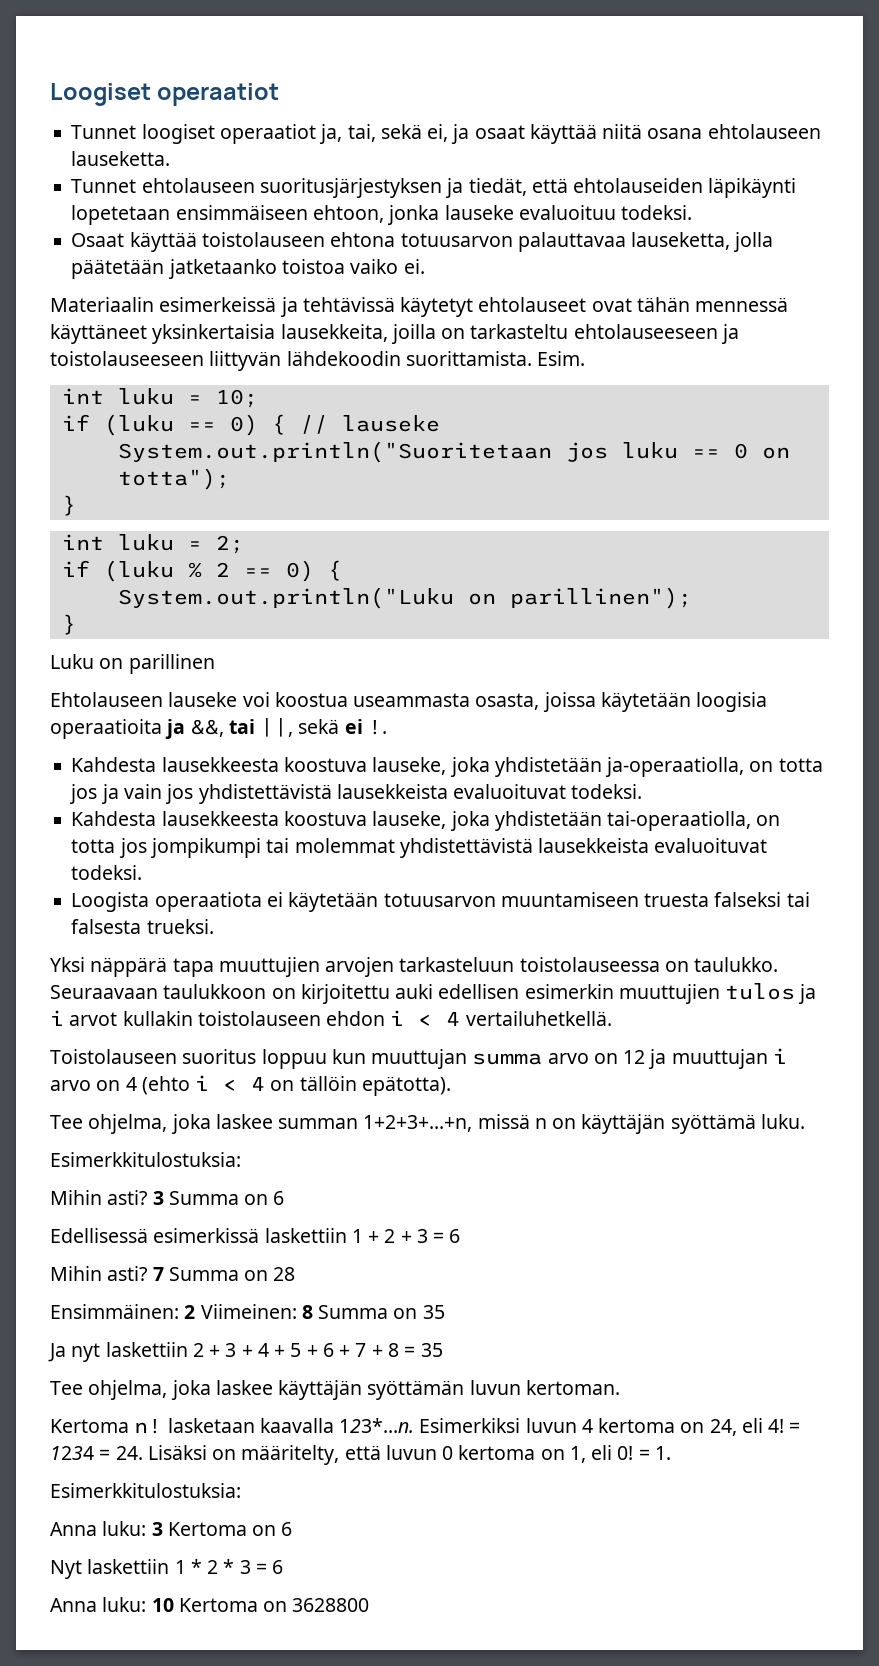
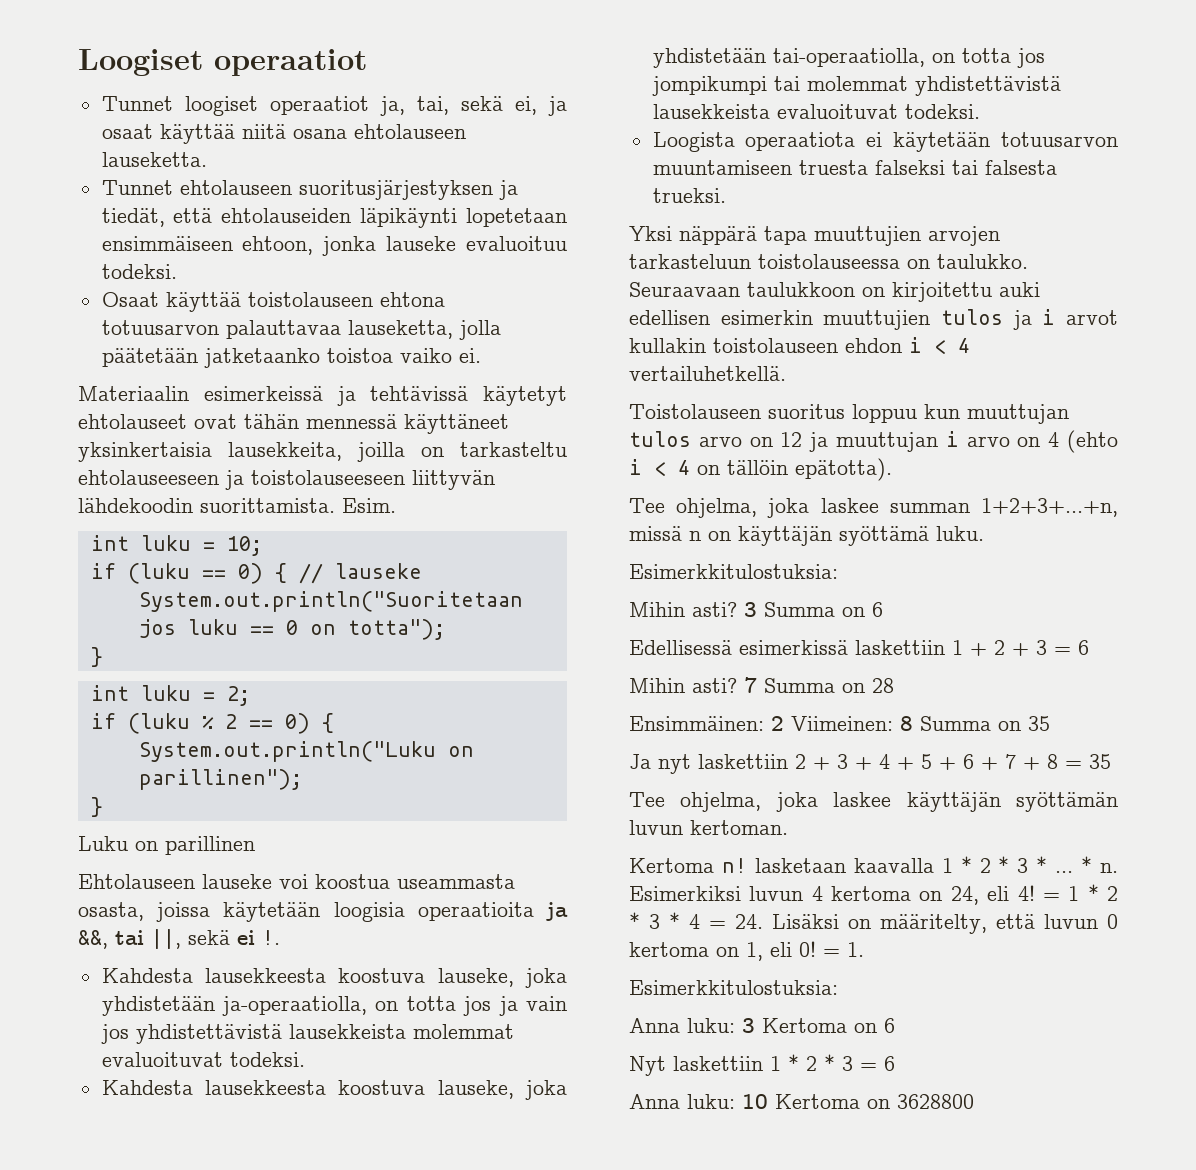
- Kahdesta lausekkeesta koostuva lauseke, joka yhdistetään ja-operaatiolla, on totta jos ja vain jos yhdistettävistä lausekkeista evaluoituvat todeksi.
+ Kahdesta lausekkeesta koostuva lauseke, joka yhdistetään ja-operaatiolla, on totta jos ja vain jos yhdistettävistä lausekkeista molemmat evaluoituvat todeksi.
- Toistolauseen suoritus loppuu kun muuttujan summa arvo on 12 ja muuttujan i arvo on 4 (ehto i < 4 on tällöin epätotta).
+ Toistolauseen suoritus loppuu kun muuttujan tulos arvo on 12 ja muuttujan i arvo on 4 (ehto i < 4 on tällöin epätotta).
- Kertoma n! lasketaan kaavalla 123*...n. Esimerkiksi luvun 4 kertoma on 24, eli 4!
+ Kertoma n! lasketaan kaavalla 1 * 2 * 3 * ... * n. Esimerkiksi luvun 4 kertoma on 24, eli 4!
- = 1234 = 24. Lisäksi on määritelty, että luvun 0 kertoma on 1, eli 0!
+ = 1 * 2 * 3 * 4 = 24. Lisäksi on määritelty, että luvun 0 kertoma on 1, eli 0!

